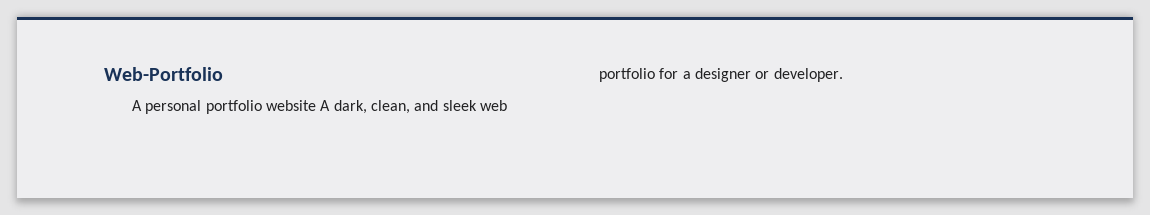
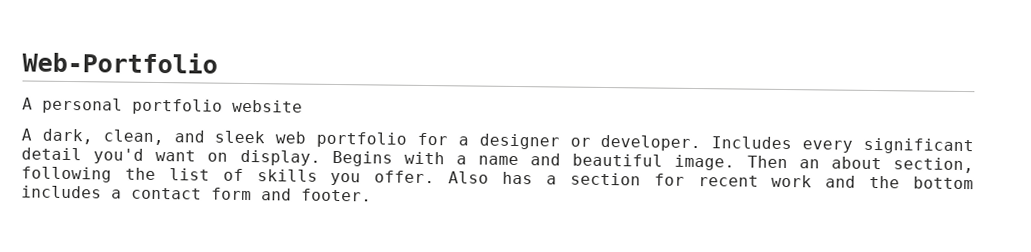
- A personal portfolio website A dark, clean, and sleek web portfolio for a designer or developer.
+ A personal portfolio website
+ A dark, clean, and sleek web portfolio for a designer or developer.
+ Includes every significant detail you'd want on display. Begins with a name and beautiful image. Then an about section, following the list of skills you offer. Also has a section for recent work and the bottom includes a contact form and footer.

